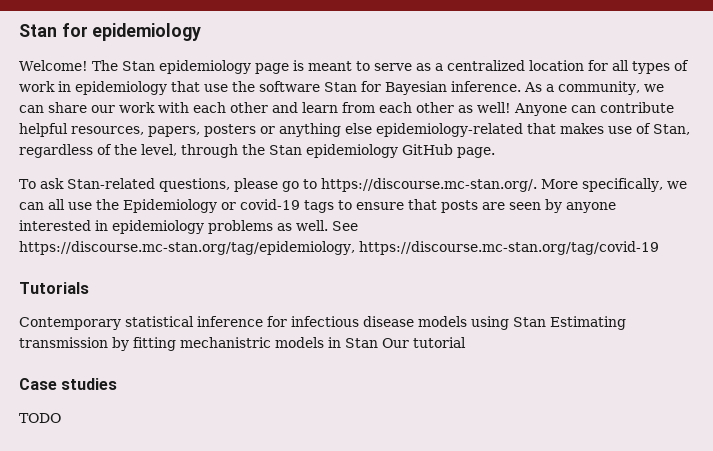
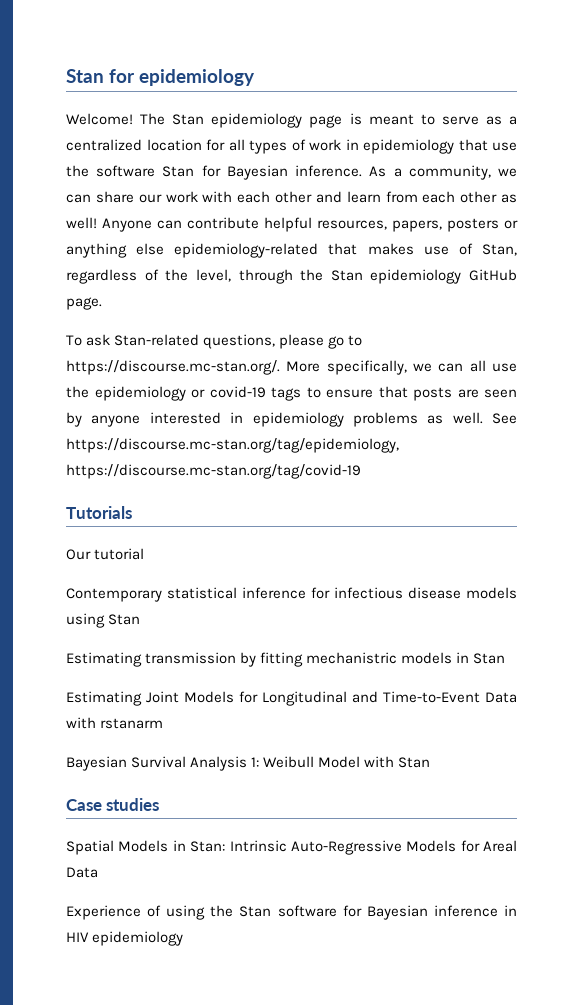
- To ask Stan-related questions, please go to https://discourse.mc-stan.org/. More specifically, we can all use the Epidemiology or covid-19 tags to ensure that posts are seen by anyone interested in epidemiology problems as well.
+ To ask Stan-related questions, please go to https://discourse.mc-stan.org/. More specifically, we can all use the epidemiology or covid-19 tags to ensure that posts are seen by anyone interested in epidemiology problems as well.
+ Our tutorial
- Contemporary statistical inference for infectious disease models using Stan Estimating transmission by fitting mechanistric models in Stan Our tutorial
+ Contemporary statistical inference for infectious disease models using Stan
+ Estimating transmission by fitting mechanistric models in Stan
+ Estimating Joint Models for Longitudinal and Time-to-Event Data with rstanarm
+ Bayesian Survival Analysis 1: Weibull Model with Stan
  Case studies
- TODO
+ Spatial Models in Stan: Intrinsic Auto-Regressive Models for Areal Data
+ Experience of using the Stan software for Bayesian inference in HIV epidemiology

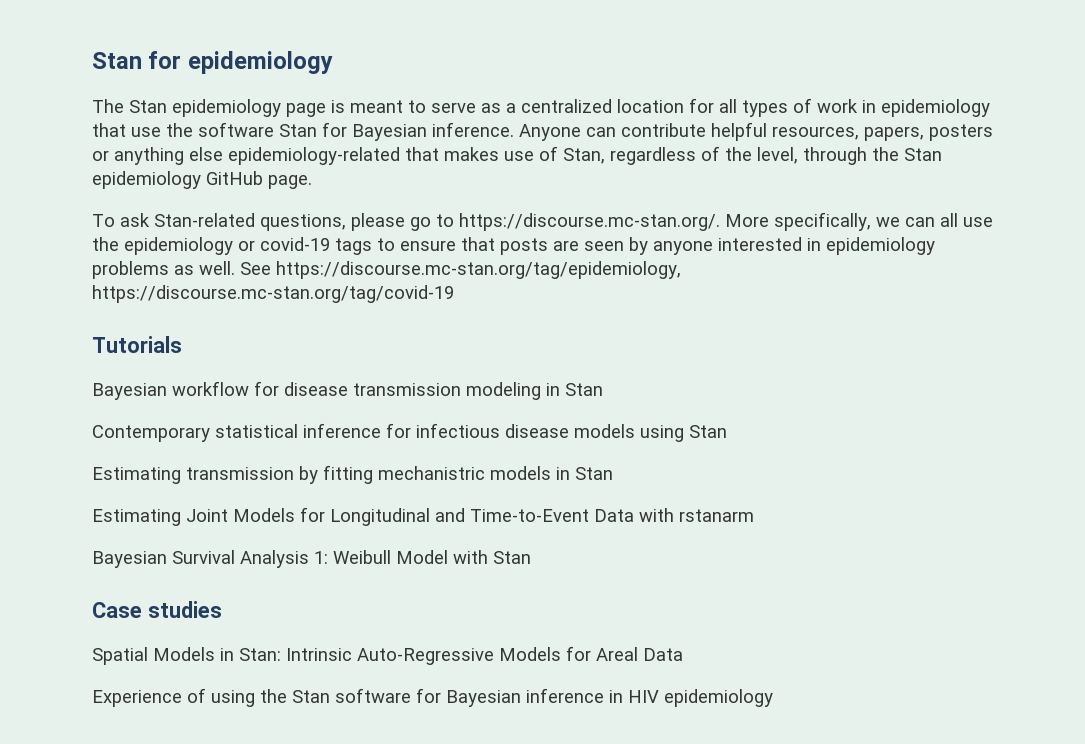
- Welcome!
- As a community, we can share our work with each other and learn from each other as well!
- Our tutorial
+ Bayesian workflow for disease transmission modeling in Stan

